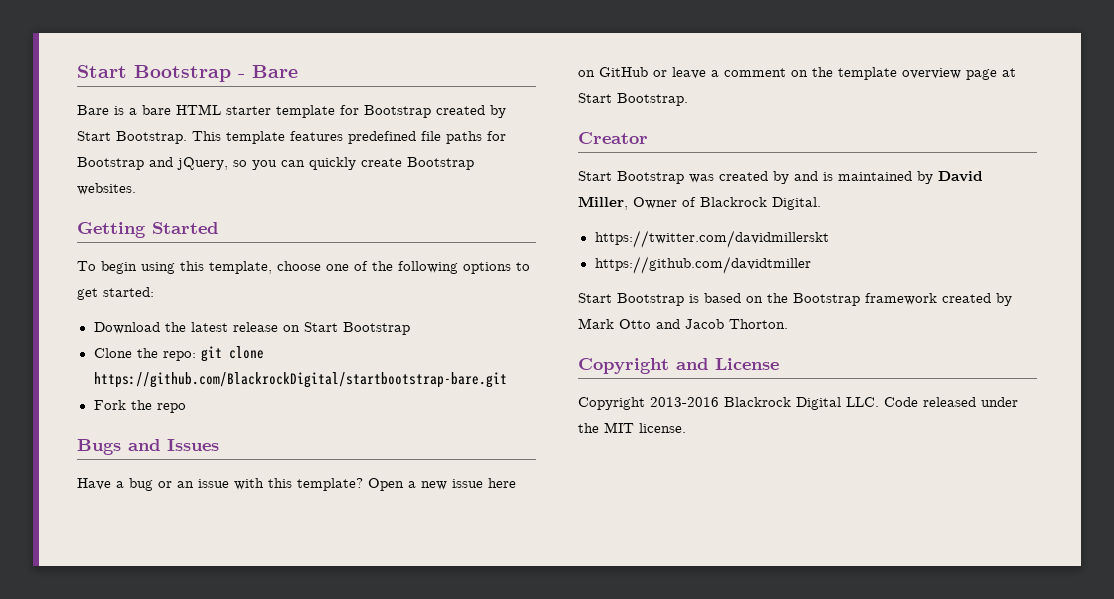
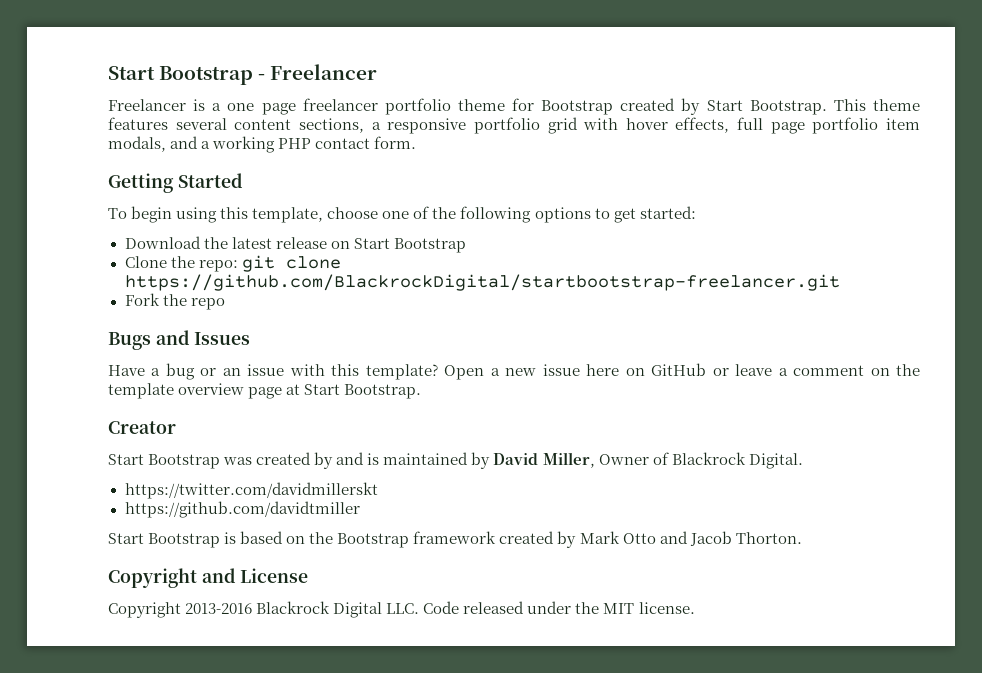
- Start Bootstrap - Bare
- Bare is a bare HTML starter template for Bootstrap created by Start Bootstrap.
+ Start Bootstrap - Freelancer
+ Freelancer is a one page freelancer portfolio theme for Bootstrap created by Start Bootstrap.
- This template features predefined file paths for Bootstrap and jQuery, so you can quickly create Bootstrap websites.
+ This theme features several content sections, a responsive portfolio grid with hover effects, full page portfolio item modals, and a working PHP contact form.
- Clone the repo: git clone https://github.com/BlackrockDigital/startbootstrap-bare.git
+ Clone the repo: git clone https://github.com/BlackrockDigital/startbootstrap-freelancer.git

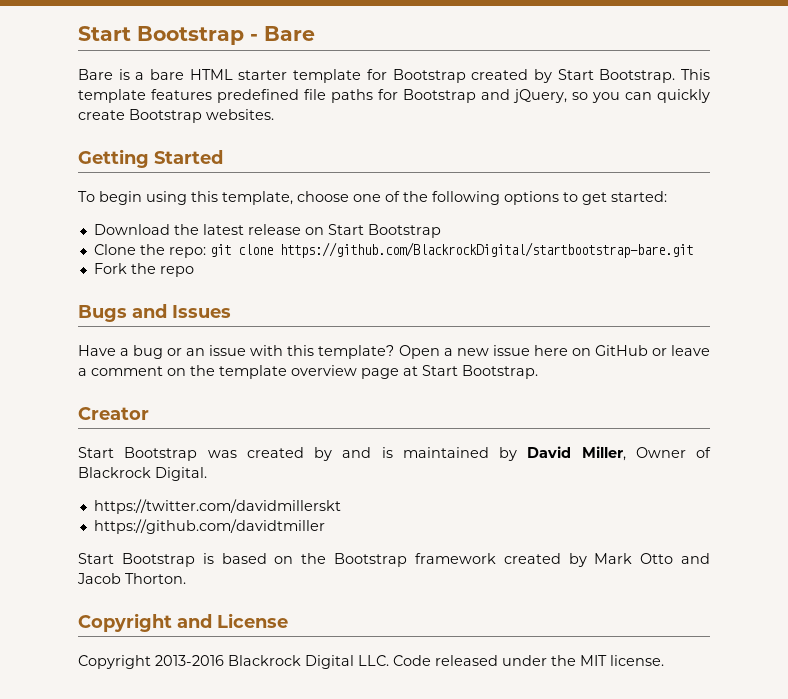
- Start Bootstrap - Freelancer
- Freelancer is a one page freelancer portfolio theme for Bootstrap created by Start Bootstrap.
+ Start Bootstrap - Bare
+ Bare is a bare HTML starter template for Bootstrap created by Start Bootstrap.
- This theme features several content sections, a responsive portfolio grid with hover effects, full page portfolio item modals, and a working PHP contact form.
+ This template features predefined file paths for Bootstrap and jQuery, so you can quickly create Bootstrap websites.
- Clone the repo: git clone https://github.com/BlackrockDigital/startbootstrap-freelancer.git
+ Clone the repo: git clone https://github.com/BlackrockDigital/startbootstrap-bare.git

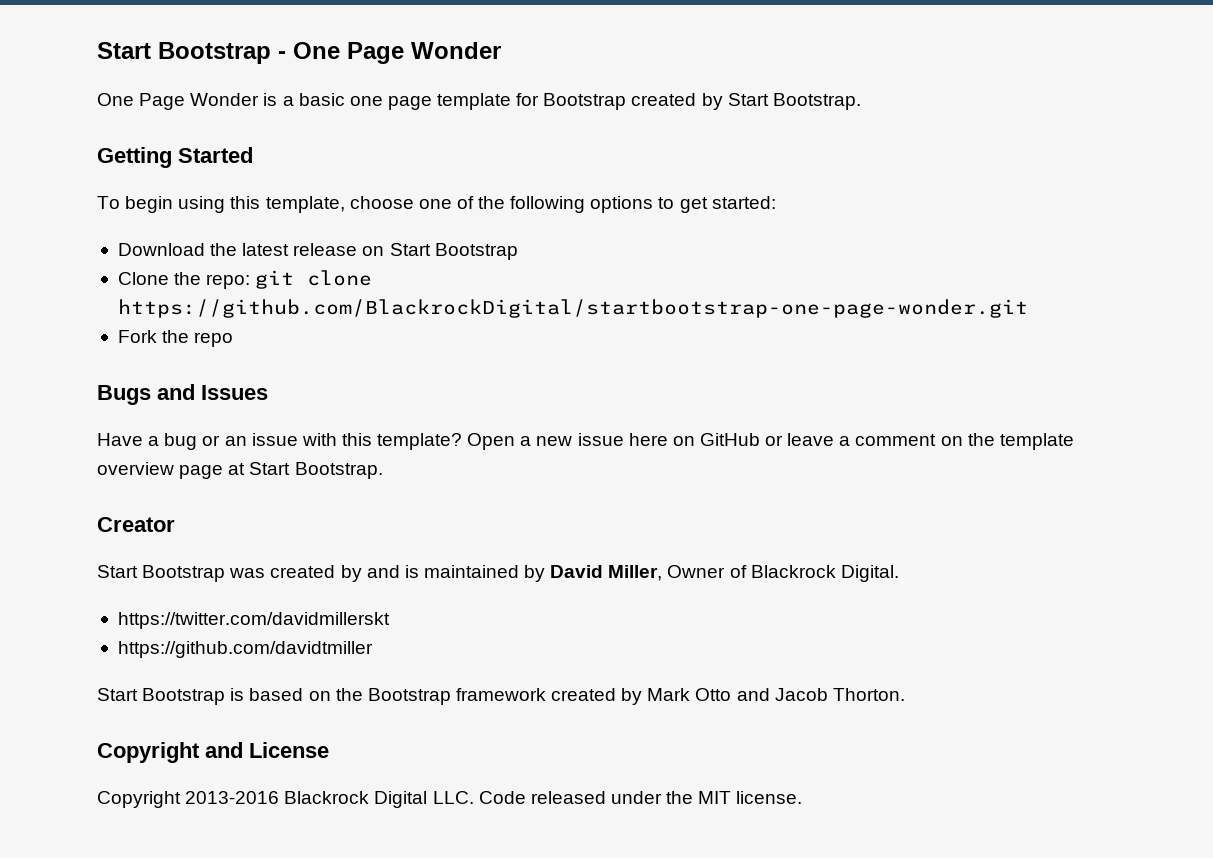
- Start Bootstrap - Bare
- Bare is a bare HTML starter template for Bootstrap created by Start Bootstrap. This template features predefined file paths for Bootstrap and jQuery, so you can quickly create Bootstrap websites.
+ Start Bootstrap - One Page Wonder
+ One Page Wonder is a basic one page template for Bootstrap created by Start Bootstrap.
- Clone the repo: git clone https://github.com/BlackrockDigital/startbootstrap-bare.git
+ Clone the repo: git clone https://github.com/BlackrockDigital/startbootstrap-one-page-wonder.git

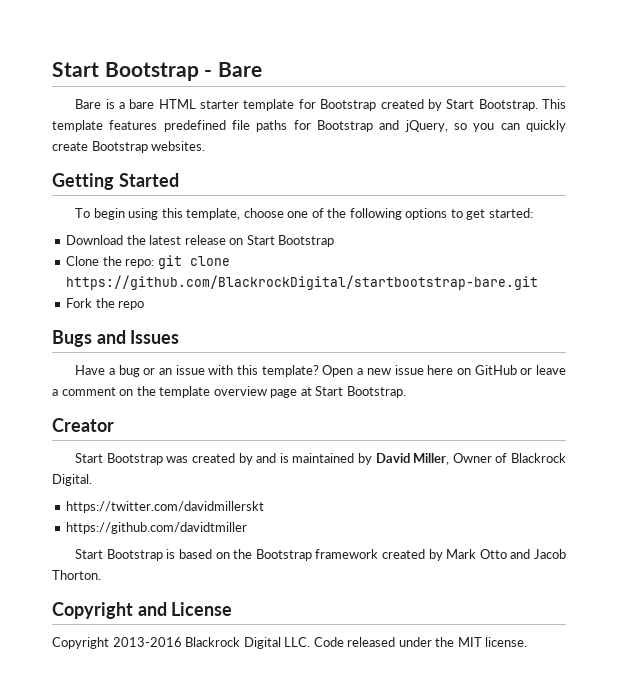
- Start Bootstrap - One Page Wonder
- One Page Wonder is a basic one page template for Bootstrap created by Start Bootstrap.
+ Start Bootstrap - Bare
+ Bare is a bare HTML starter template for Bootstrap created by Start Bootstrap. This template features predefined file paths for Bootstrap and jQuery, so you can quickly create Bootstrap websites.
- Clone the repo: git clone https://github.com/BlackrockDigital/startbootstrap-one-page-wonder.git
+ Clone the repo: git clone https://github.com/BlackrockDigital/startbootstrap-bare.git

